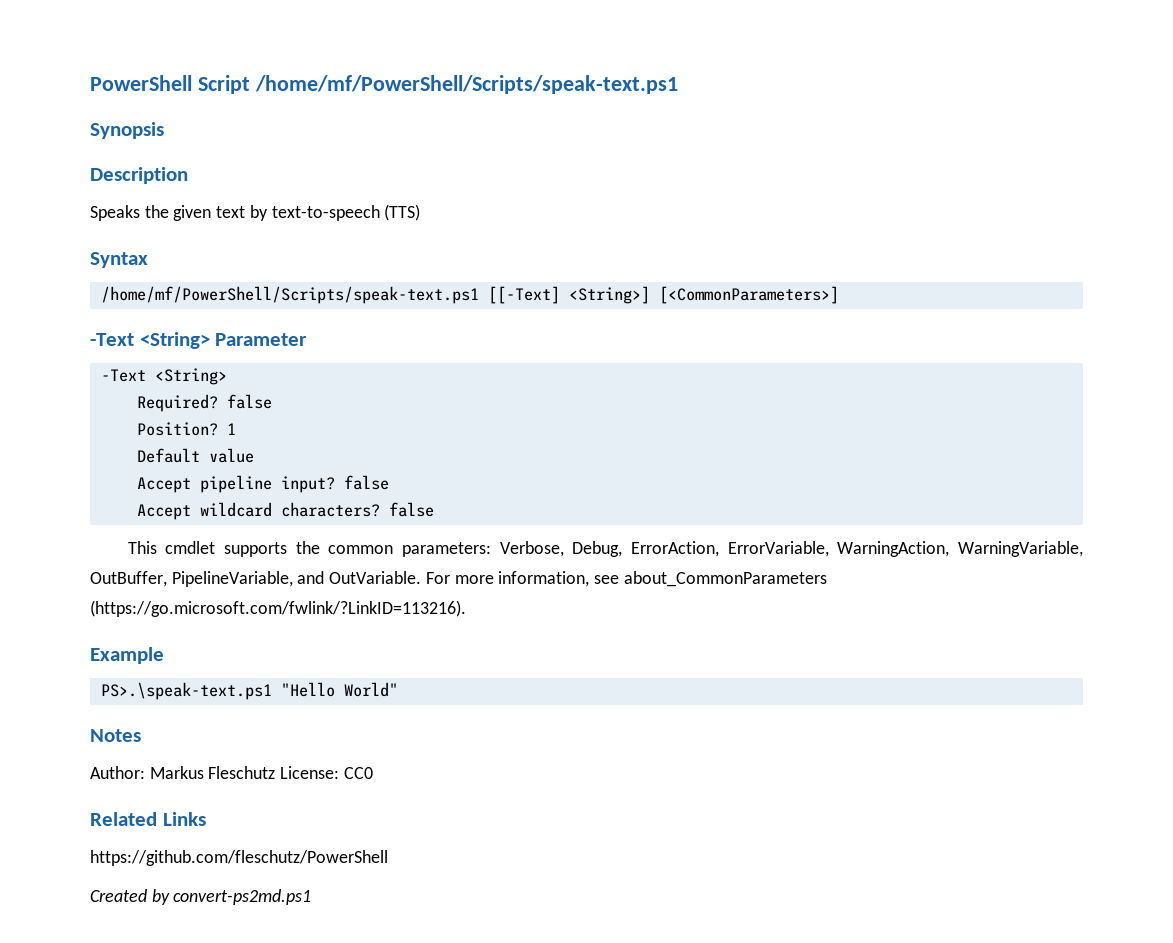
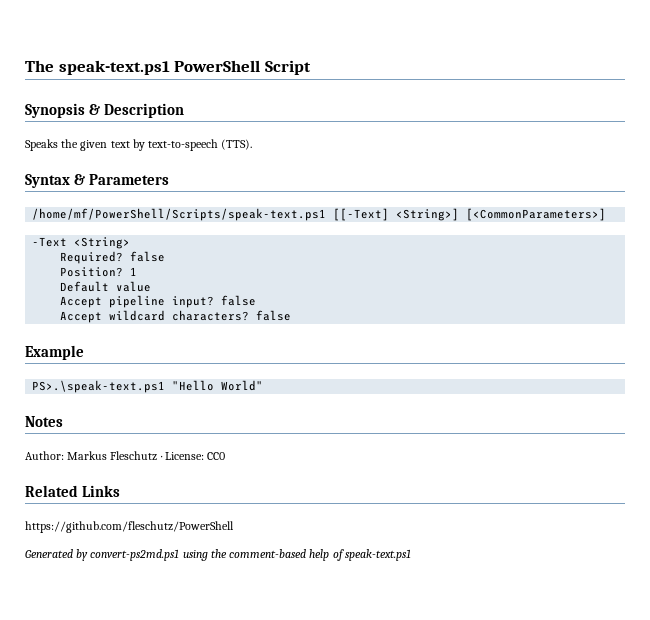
- PowerShell Script /home/mf/PowerShell/Scripts/speak-text.ps1
+ The speak-text.ps1 PowerShell Script
- Synopsis
- Description
+ Synopsis & Description
- Speaks the given text by text-to-speech (TTS)
+ Speaks the given text by text-to-speech (TTS).
- Syntax
+ Syntax & Parameters
- -Text <String> Parameter
- This cmdlet supports the common parameters: Verbose, Debug, ErrorAction, ErrorVariable, WarningAction, WarningVariable, OutBuffer, PipelineVariable, and OutVariable. For more information, see about_CommonParameters (https://go.microsoft.com/fwlink/?LinkID=113216).
- Author: Markus Fleschutz License: CC0
+ Author: Markus Fleschutz · License: CC0
- Created by convert-ps2md.ps1
+ Generated by convert-ps2md.ps1 using the comment-based help of speak-text.ps1

